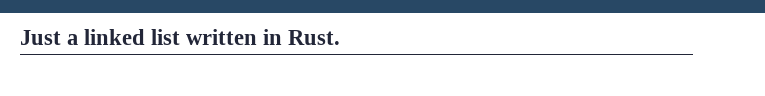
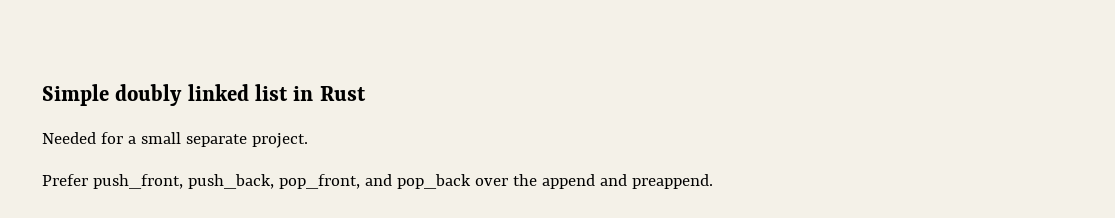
- Just a linked list written in Rust.
+ Simple doubly linked list in Rust
+ Needed for a small separate project.
+ Prefer push_front, push_back, pop_front, and pop_back over the append and preappend.

